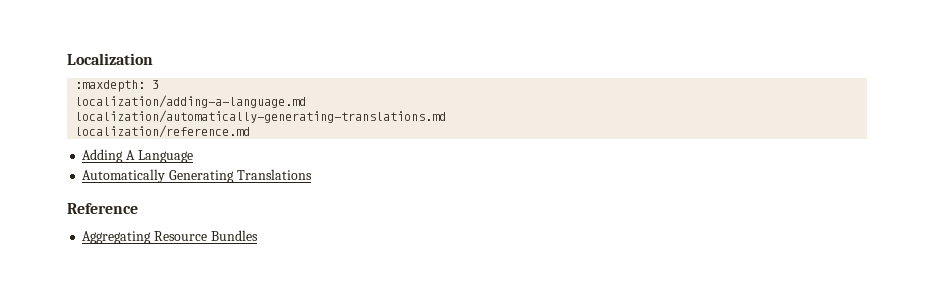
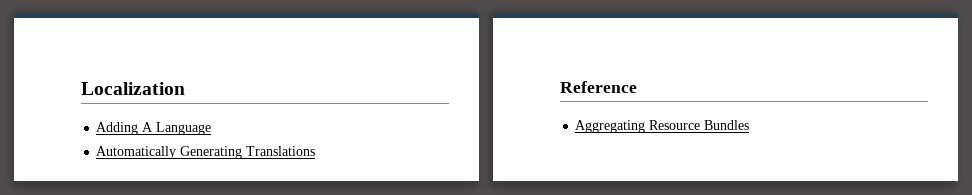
- :maxdepth: 3
- localization/adding-a-language.md
- localization/automatically-generating-translations.md
- localization/reference.md

